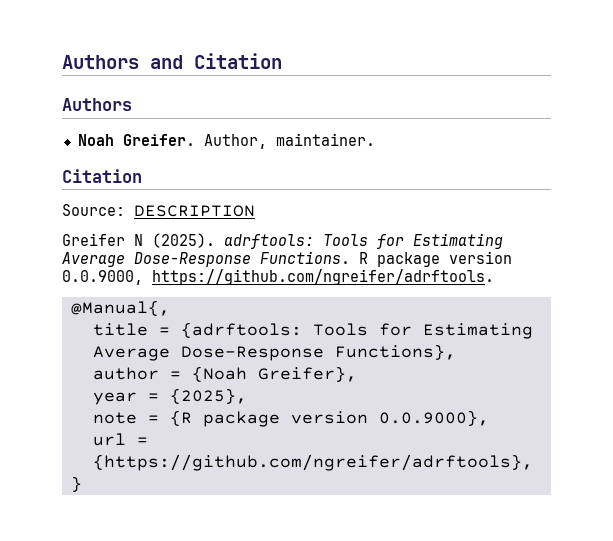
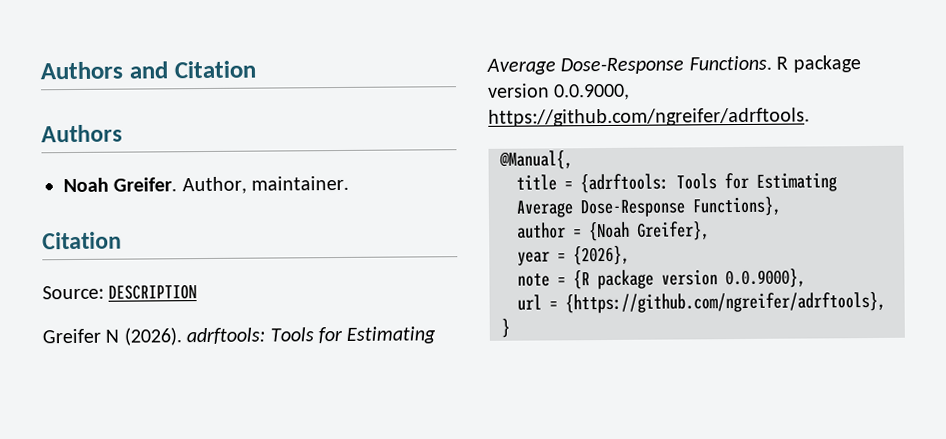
- Greifer N (2025). adrftools: Tools for Estimating Average Dose-Response Functions.
+ Greifer N (2026). adrftools: Tools for Estimating Average Dose-Response Functions.
- year = {2025},
+ year = {2026},

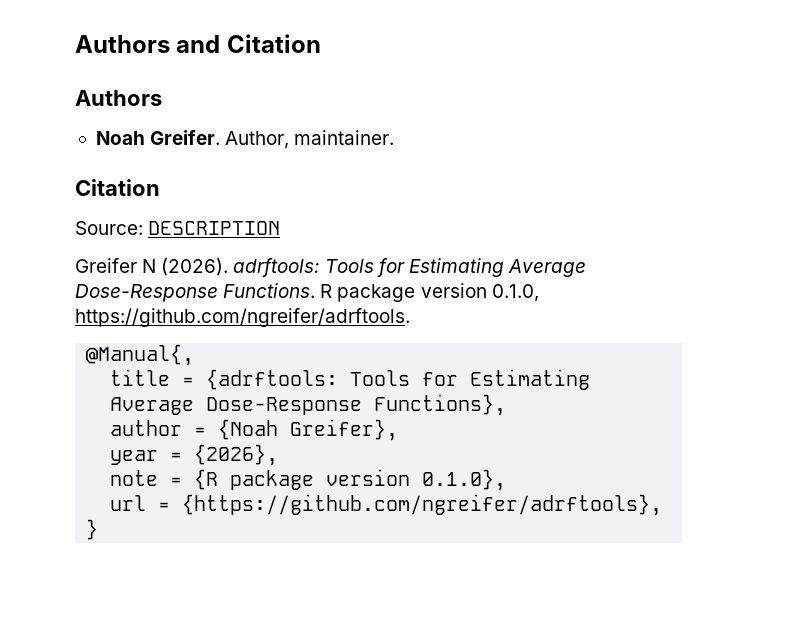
- R package version 0.0.9000, https://github.com/ngreifer/adrftools.
+ R package version 0.1.0, https://github.com/ngreifer/adrftools.
- note = {R package version 0.0.9000},
+ note = {R package version 0.1.0},

